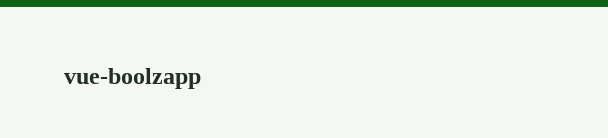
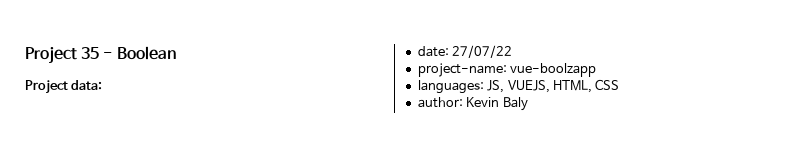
- vue-boolzapp
+ Project 35 - Boolean
+ Project data:
+ date: 27/07/22
+ project-name: vue-boolzapp
+ languages: JS, VUEJS, HTML, CSS
+ author: Kevin Baly

